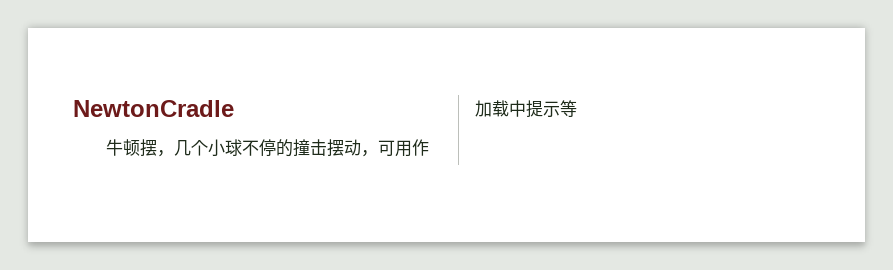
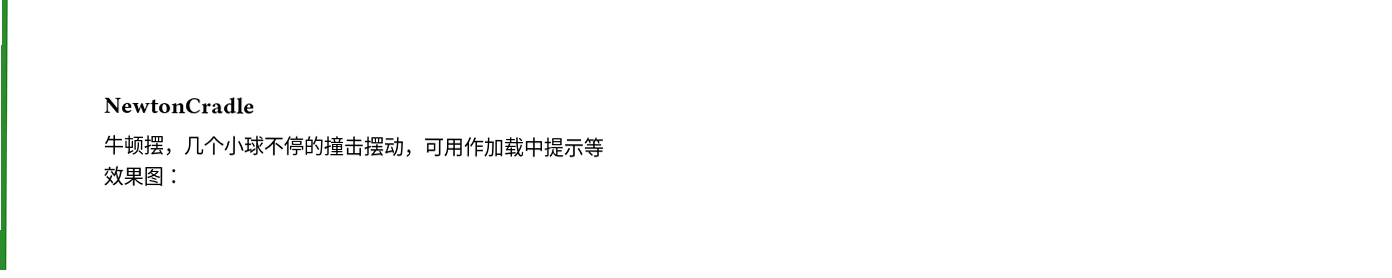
+ 效果图：

